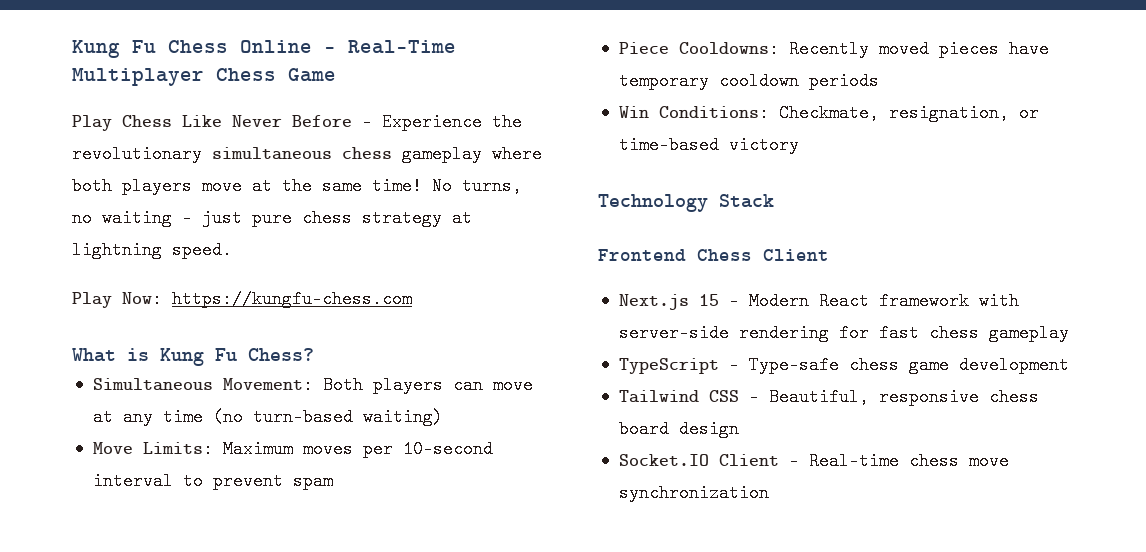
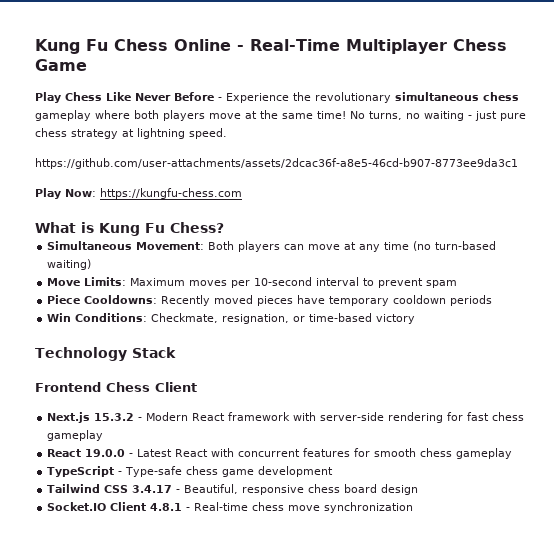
+ https://github.com/user-attachments/assets/2dcac36f-a8e5-46cd-b907-8773ee9da3c1
- Next.js 15 - Modern React framework with server-side rendering for fast chess gameplay
+ Next.js 15.3.2 - Modern React framework with server-side rendering for fast chess gameplay
+ React 19.0.0 - Latest React with concurrent features for smooth chess gameplay
- Tailwind CSS - Beautiful, responsive chess board design
+ Tailwind CSS 3.4.17 - Beautiful, responsive chess board design
- Socket.IO Client - Real-time chess move synchronization
+ Socket.IO Client 4.8.1 - Real-time chess move synchronization

